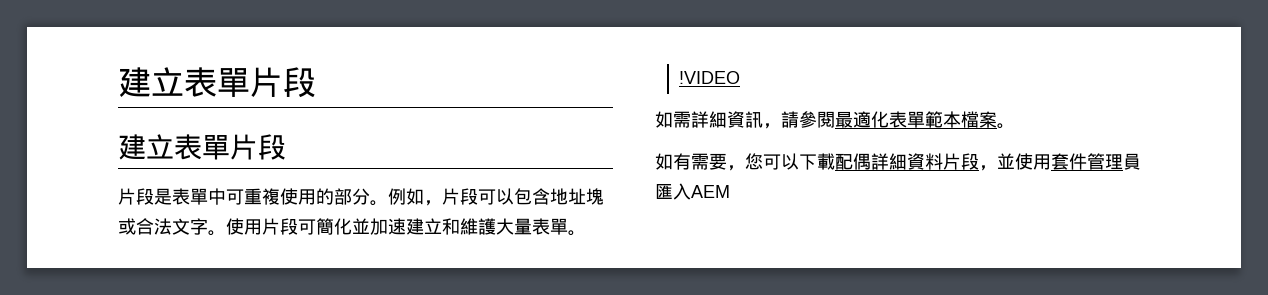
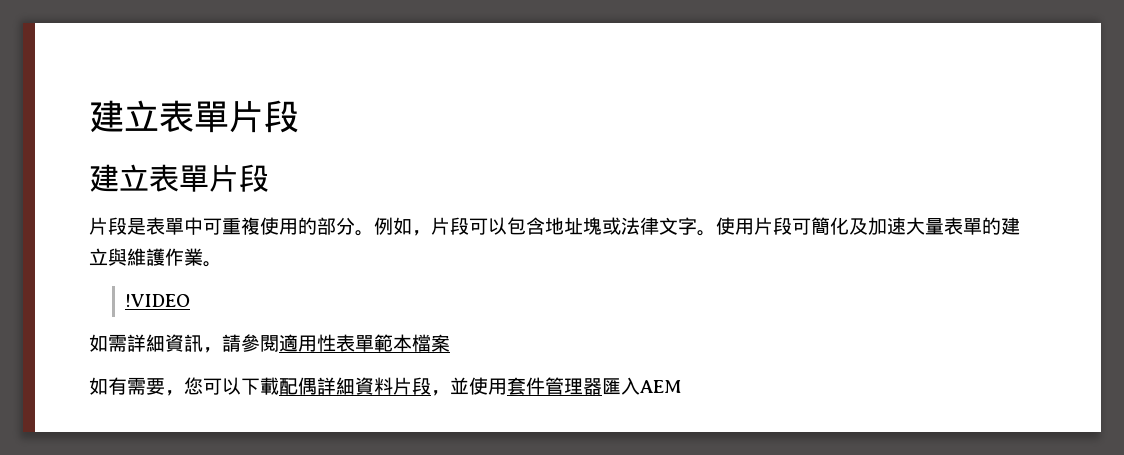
- 例如，片段可以包含地址塊或合法文字。
+ 例如，片段可以包含地址塊或法律文字。
- 使用片段可簡化並加速建立和維護大量表單。
+ 使用片段可簡化及加速大量表單的建立與維護作業。
- 如需詳細資訊，請參閱最適化表單範本檔案。
+ 如需詳細資訊，請參閱適用性表單範本檔案
- 如有需要，您可以下載配偶詳細資料片段，並使用套件管理員匯入AEM
+ 如有需要，您可以下載配偶詳細資料片段，並使用套件管理器匯入AEM

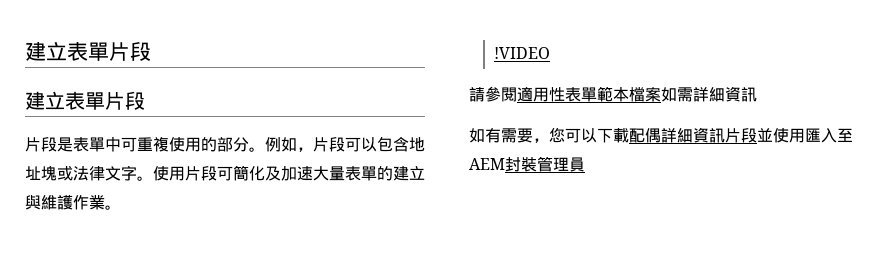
- 如需詳細資訊，請參閱適用性表單範本檔案
+ 請參閱適用性表單範本檔案如需詳細資訊
- 如有需要，您可以下載配偶詳細資料片段，並使用套件管理器匯入AEM
+ 如有需要，您可以下載配偶詳細資訊片段並使用匯入至AEM封裝管理員

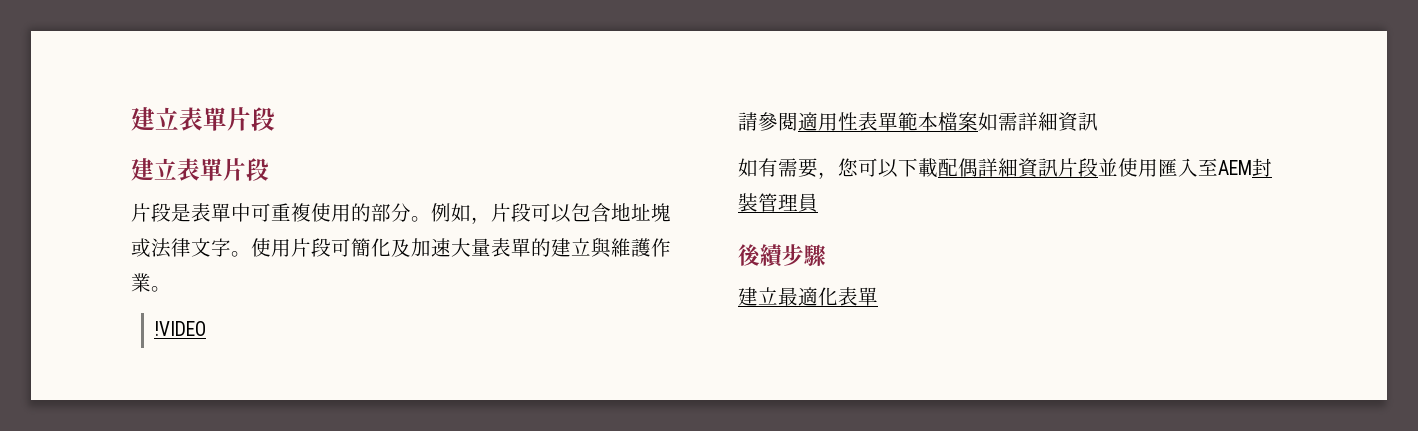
+ 後續步驟
+ 建立最適化表單

